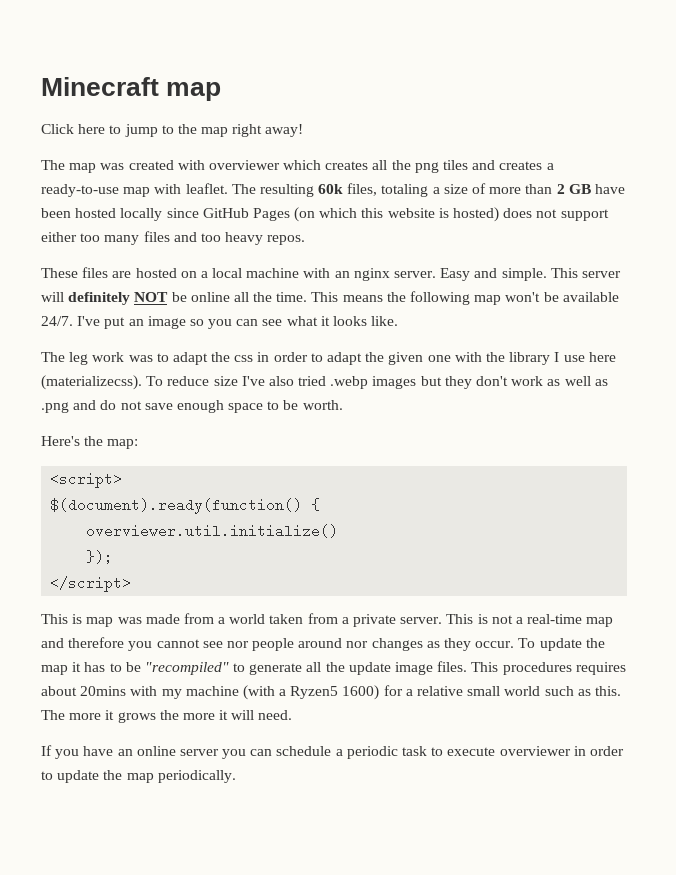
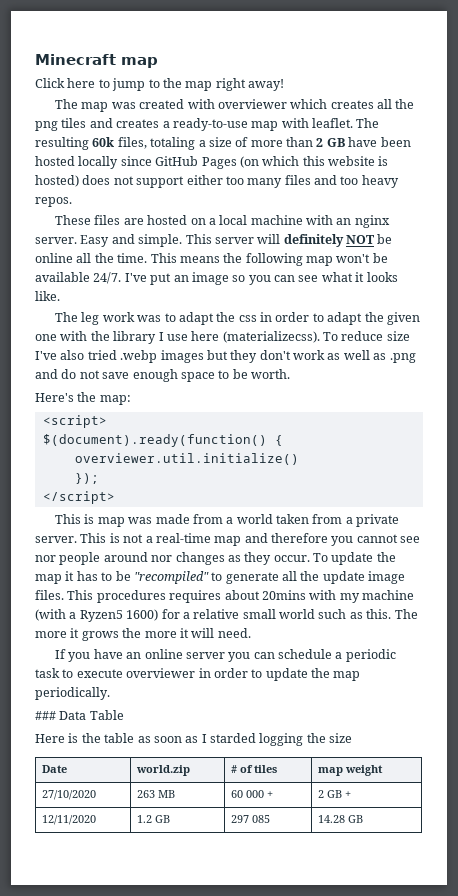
+ ### Data Table
+ Here is the table as soon as I starded logging the size
+ Date | world.zip | # of tiles | map weight
+ 27/10/2020 | 263 MB | 60 000 + | 2 GB +
+ 12/11/2020 | 1.2 GB | 297 085 | 14.28 GB

